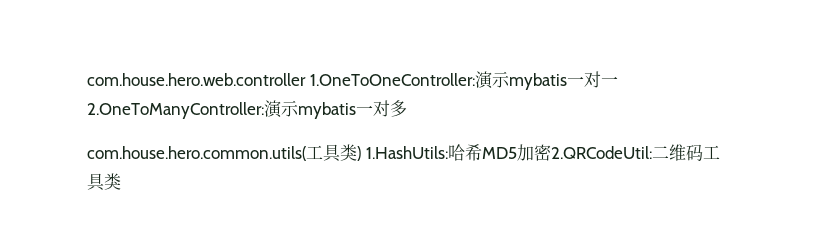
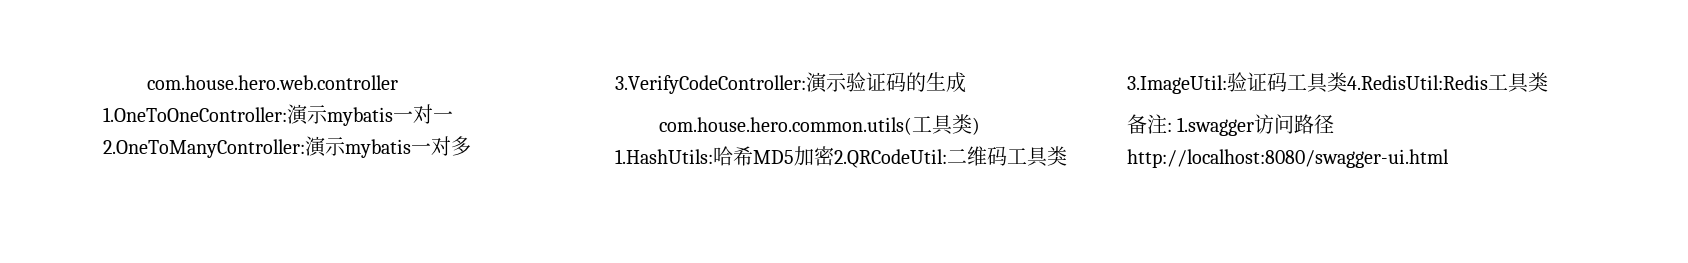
- com.house.hero.web.controller 1.OneToOneController:演示mybatis一对一2.OneToManyController:演示mybatis一对多
+ com.house.hero.web.controller 1.OneToOneController:演示mybatis一对一2.OneToManyController:演示mybatis一对多3.VerifyCodeController:演示验证码的生成
- com.house.hero.common.utils(工具类) 1.HashUtils:哈希MD5加密2.QRCodeUtil:二维码工具类
+ com.house.hero.common.utils(工具类) 1.HashUtils:哈希MD5加密2.QRCodeUtil:二维码工具类3.ImageUtil:验证码工具类4.RedisUtil:Redis工具类
+ 备注: 1.swagger访问路径http://localhost:8080/swagger-ui.html

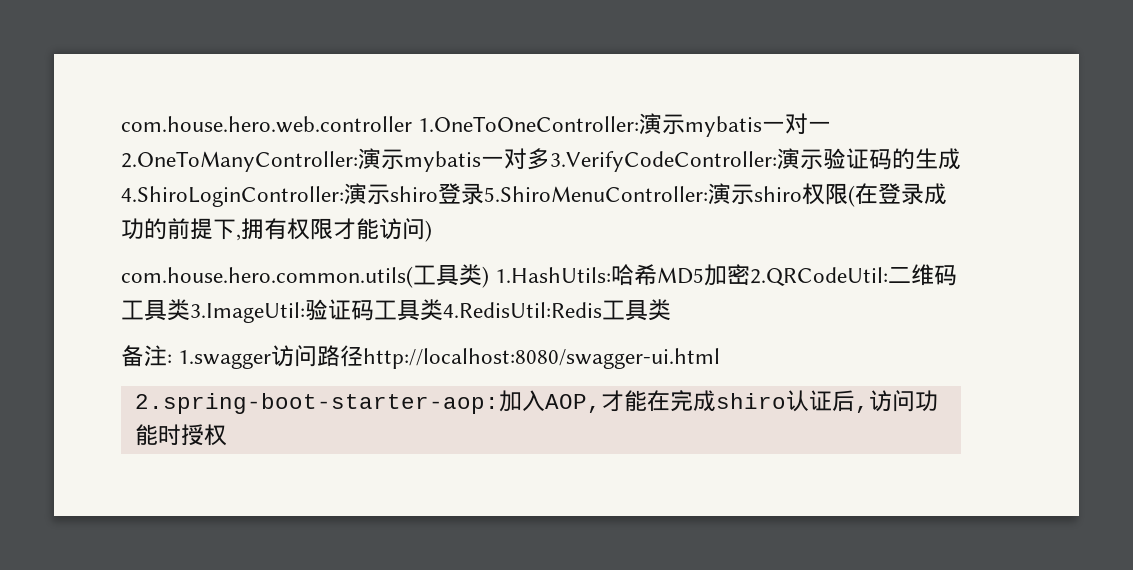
- com.house.hero.web.controller 1.OneToOneController:演示mybatis一对一2.OneToManyController:演示mybatis一对多3.VerifyCodeController:演示验证码的生成
+ com.house.hero.web.controller 1.OneToOneController:演示mybatis一对一2.OneToManyController:演示mybatis一对多3.VerifyCodeController:演示验证码的生成4.ShiroLoginController:演示shiro登录5.ShiroMenuController:演示shiro权限(在登录成功的前提下,拥有权限才能访问)
+ 2.spring-boot-starter-aop:加入AOP,才能在完成shiro认证后,访问功能时授权

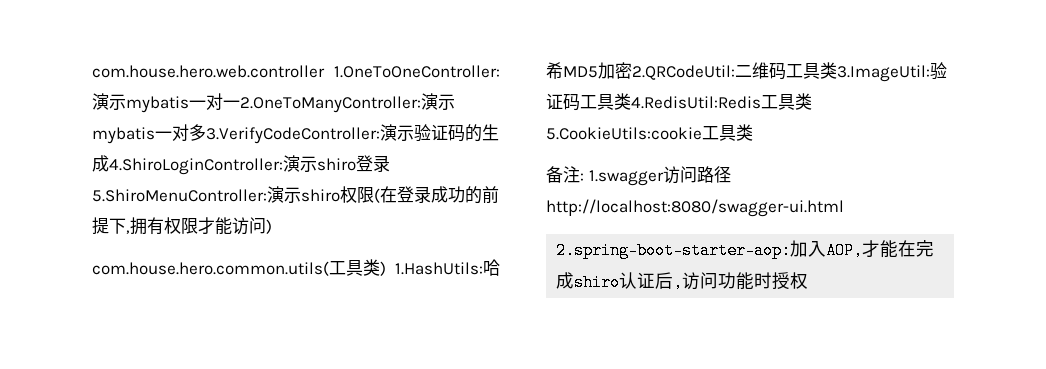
- com.house.hero.common.utils(工具类) 1.HashUtils:哈希MD5加密2.QRCodeUtil:二维码工具类3.ImageUtil:验证码工具类4.RedisUtil:Redis工具类
+ com.house.hero.common.utils(工具类) 1.HashUtils:哈希MD5加密2.QRCodeUtil:二维码工具类3.ImageUtil:验证码工具类4.RedisUtil:Redis工具类5.CookieUtils:cookie工具类

